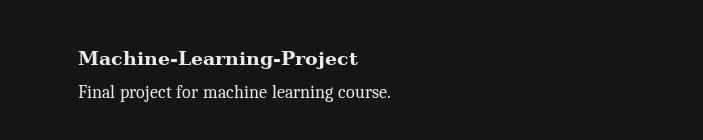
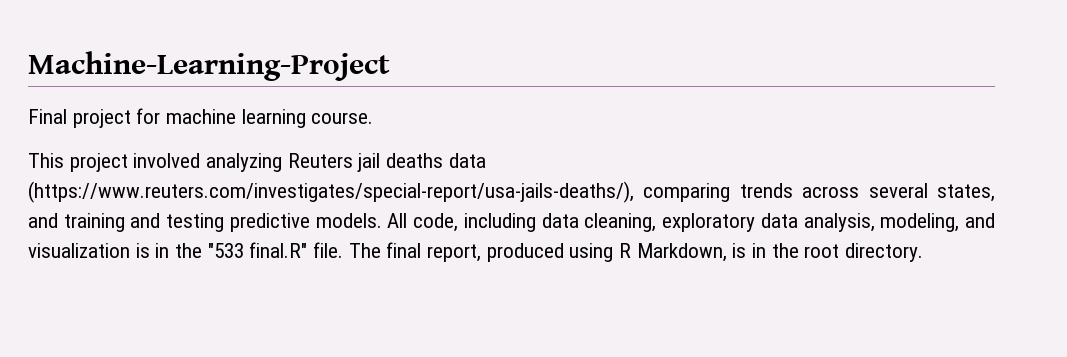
+ This project involved analyzing Reuters jail deaths data (https://www.reuters.com/investigates/special-report/usa-jails-deaths/), comparing trends across several states, and training and testing predictive models. All code, including data cleaning, exploratory data analysis, modeling, and visualization is in the "533 final.R" file. The final report, produced using R Markdown, is in the root directory.

